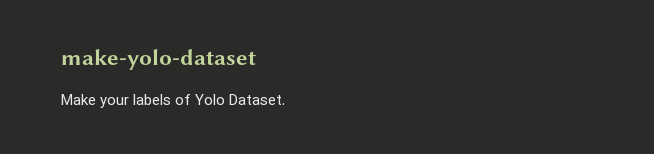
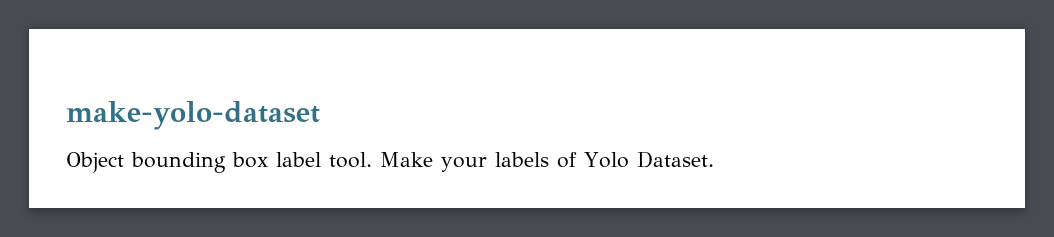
+ Object bounding box label tool.

